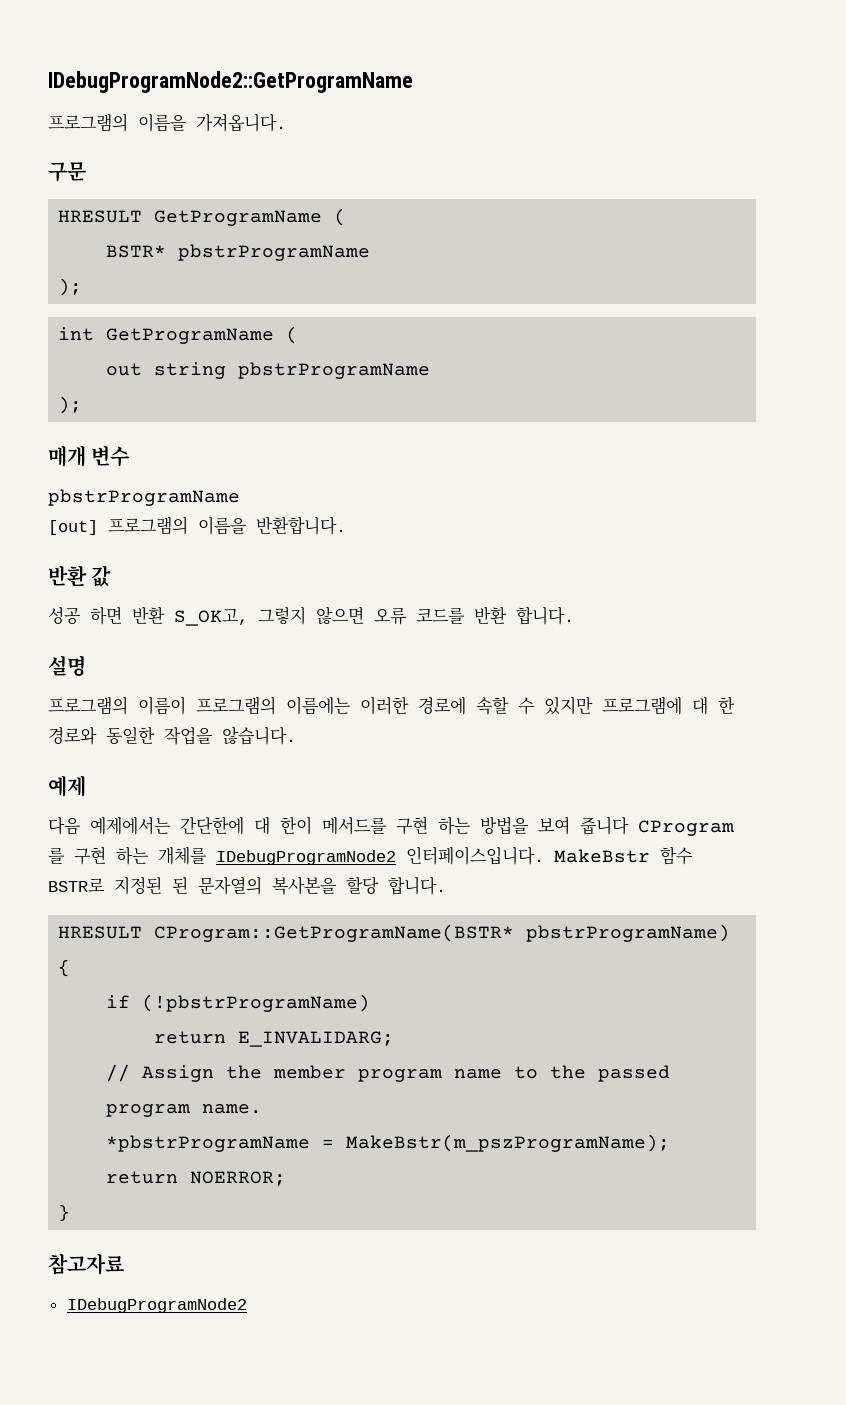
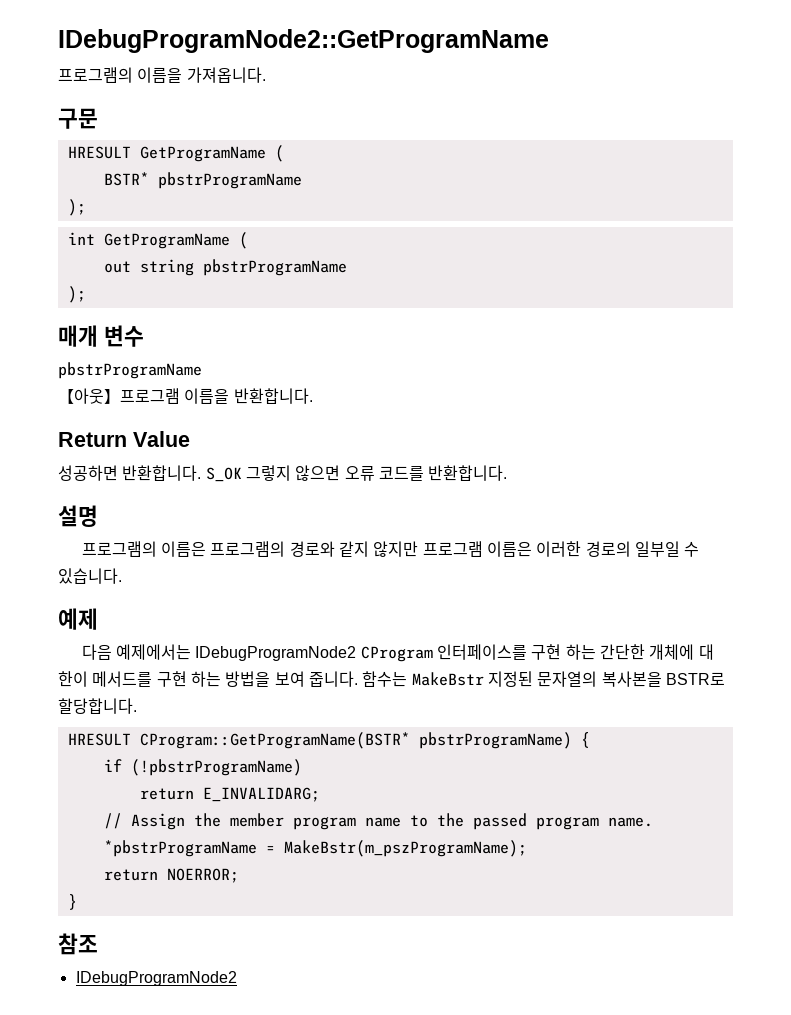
- [out] 프로그램의 이름을 반환합니다.
+ 【아웃】프로그램 이름을 반환합니다.
- 반환 값
- 성공 하면 반환 S_OK고, 그렇지 않으면 오류 코드를 반환 합니다.
+ Return Value
+ 성공하면 반환합니다. S_OK 그렇지 않으면 오류 코드를 반환합니다.
- 프로그램의 이름이 프로그램의 이름에는 이러한 경로에 속할 수 있지만 프로그램에 대 한 경로와 동일한 작업을 않습니다.
+ 프로그램의 이름은 프로그램의 경로와 같지 않지만 프로그램 이름은 이러한 경로의 일부일 수 있습니다.
  예제
- 다음 예제에서는 간단한에 대 한이 메서드를 구현 하는 방법을 보여 줍니다 CProgram 를 구현 하는 개체를 IDebugProgramNode2 인터페이스입니다. MakeBstr 함수 BSTR로 지정된 된 문자열의 복사본을 할당 합니다.
+ 다음 예제에서는 IDebugProgramNode2 CProgram 인터페이스를 구현 하는 간단한 개체에 대 한이 메서드를 구현 하는 방법을 보여 줍니다. 함수는 MakeBstr 지정된 문자열의 복사본을 BSTR로 할당합니다.
- 참고자료
+ 참조

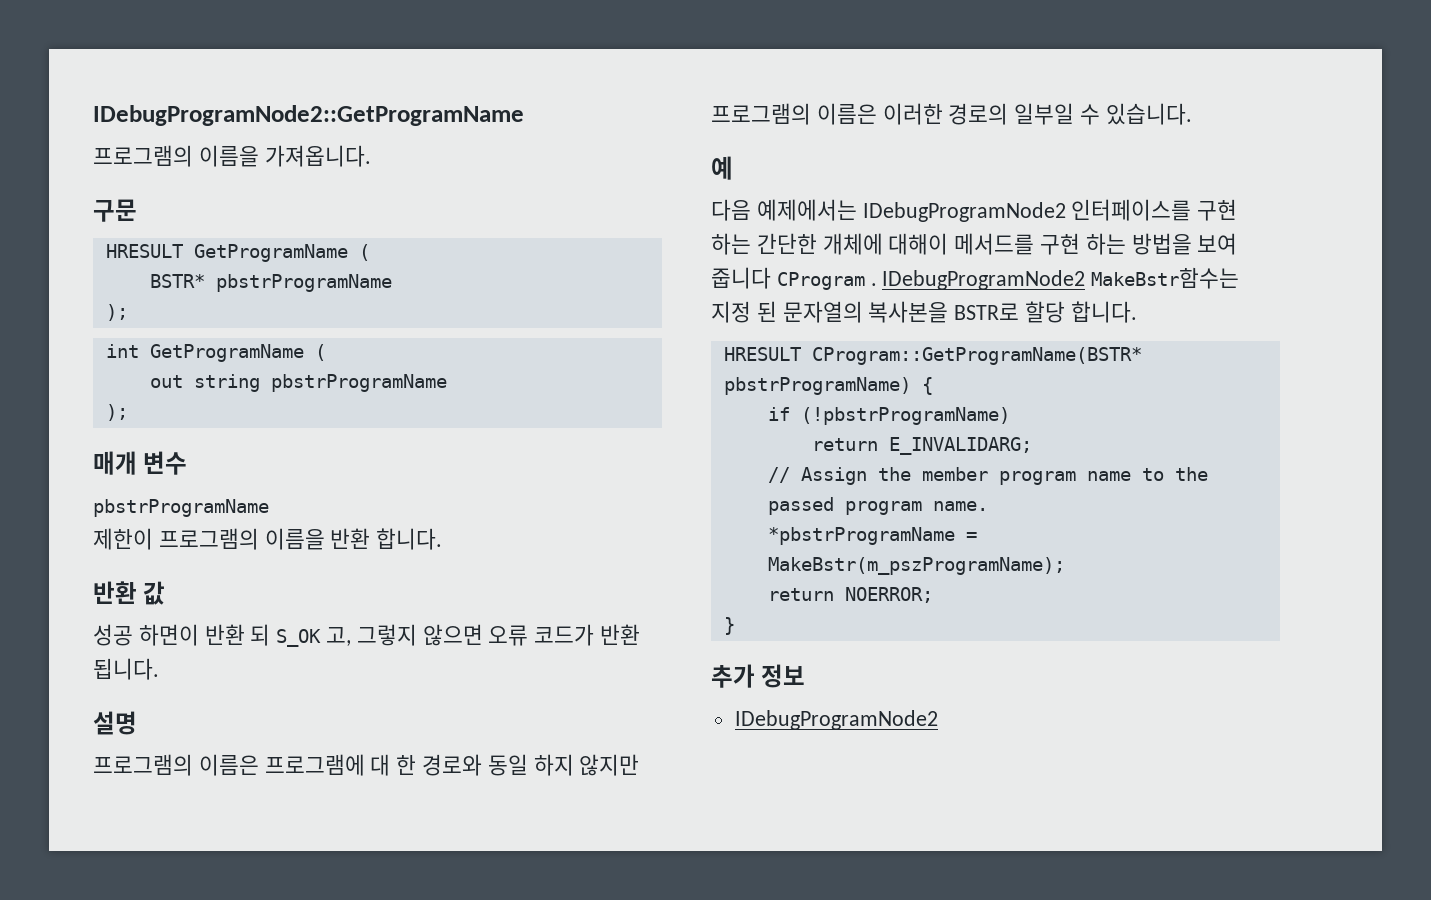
- 【아웃】프로그램 이름을 반환합니다.
- Return Value
- 성공하면 반환합니다. S_OK 그렇지 않으면 오류 코드를 반환합니다.
+ 제한이 프로그램의 이름을 반환 합니다.
+ 반환 값
+ 성공 하면이 반환 되 S_OK 고, 그렇지 않으면 오류 코드가 반환 됩니다.
  설명
- 프로그램의 이름은 프로그램의 경로와 같지 않지만 프로그램 이름은 이러한 경로의 일부일 수 있습니다.
+ 프로그램의 이름은 프로그램에 대 한 경로와 동일 하지 않지만 프로그램의 이름은 이러한 경로의 일부일 수 있습니다.
- 예제
+ 예
- 다음 예제에서는 IDebugProgramNode2 CProgram 인터페이스를 구현 하는 간단한 개체에 대 한이 메서드를 구현 하는 방법을 보여 줍니다. 함수는 MakeBstr 지정된 문자열의 복사본을 BSTR로 할당합니다.
+ 다음 예제에서는 IDebugProgramNode2 인터페이스를 구현 하는 간단한 개체에 대해이 메서드를 구현 하는 방법을 보여 줍니다 CProgram . IDebugProgramNode2 MakeBstr함수는 지정 된 문자열의 복사본을 BSTR로 할당 합니다.
- 참조
+ 추가 정보

